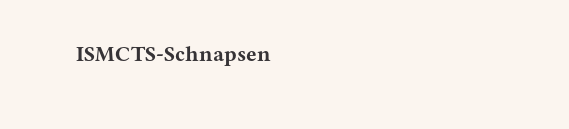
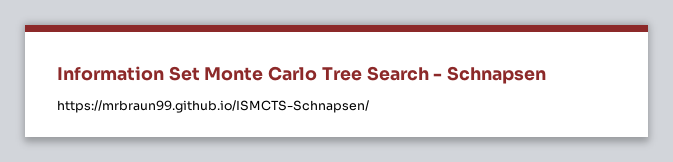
- ISMCTS-Schnapsen
+ Information Set Monte Carlo Tree Search - Schnapsen
+ https://mrbraun99.github.io/ISMCTS-Schnapsen/

